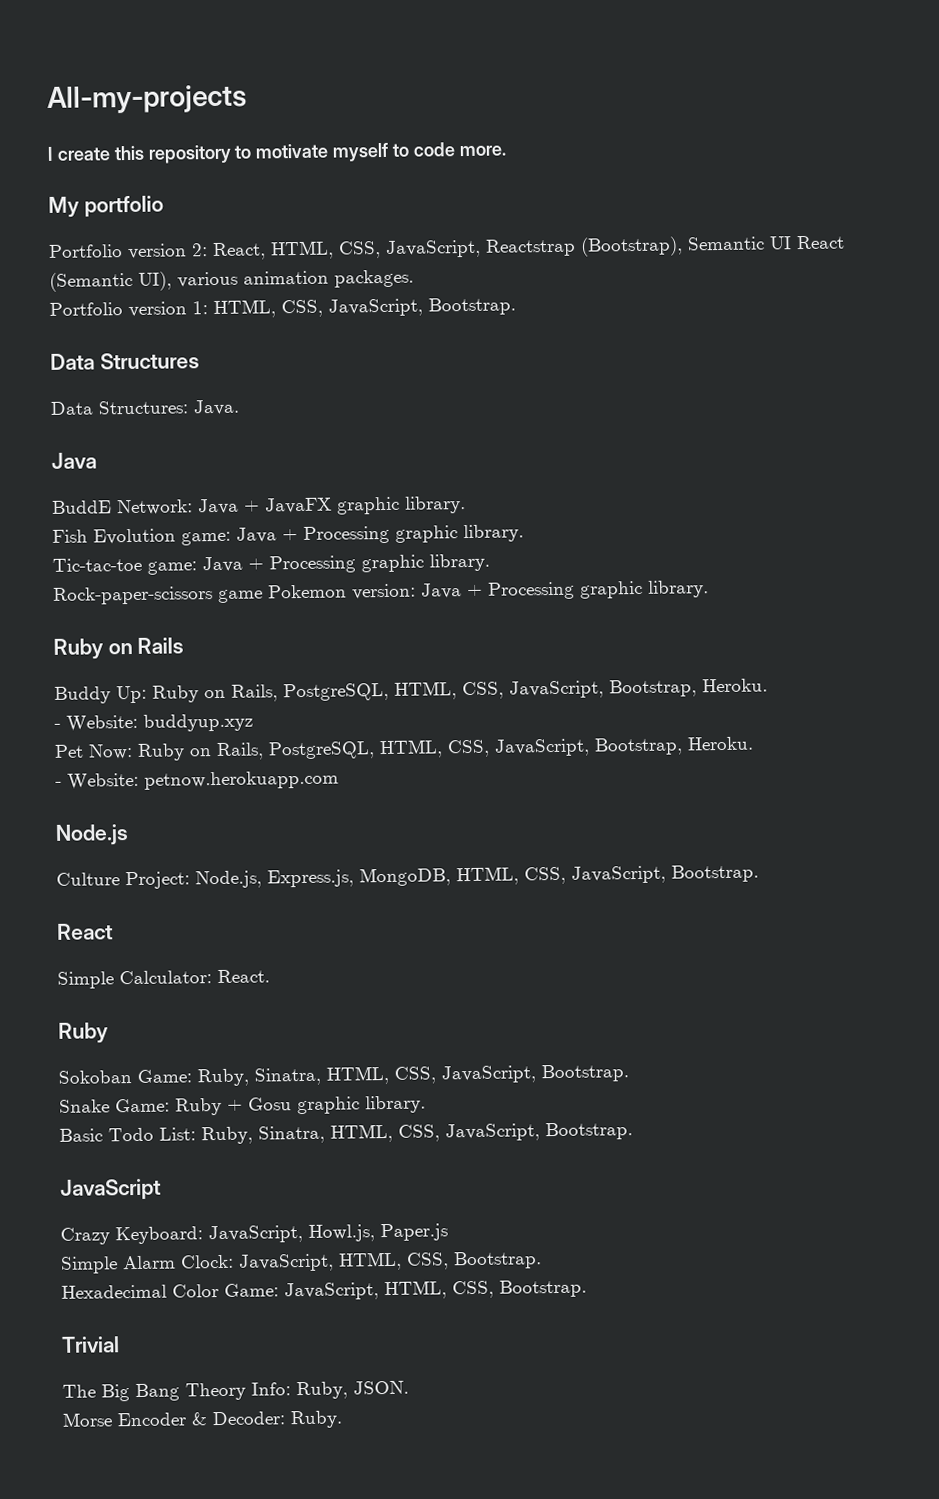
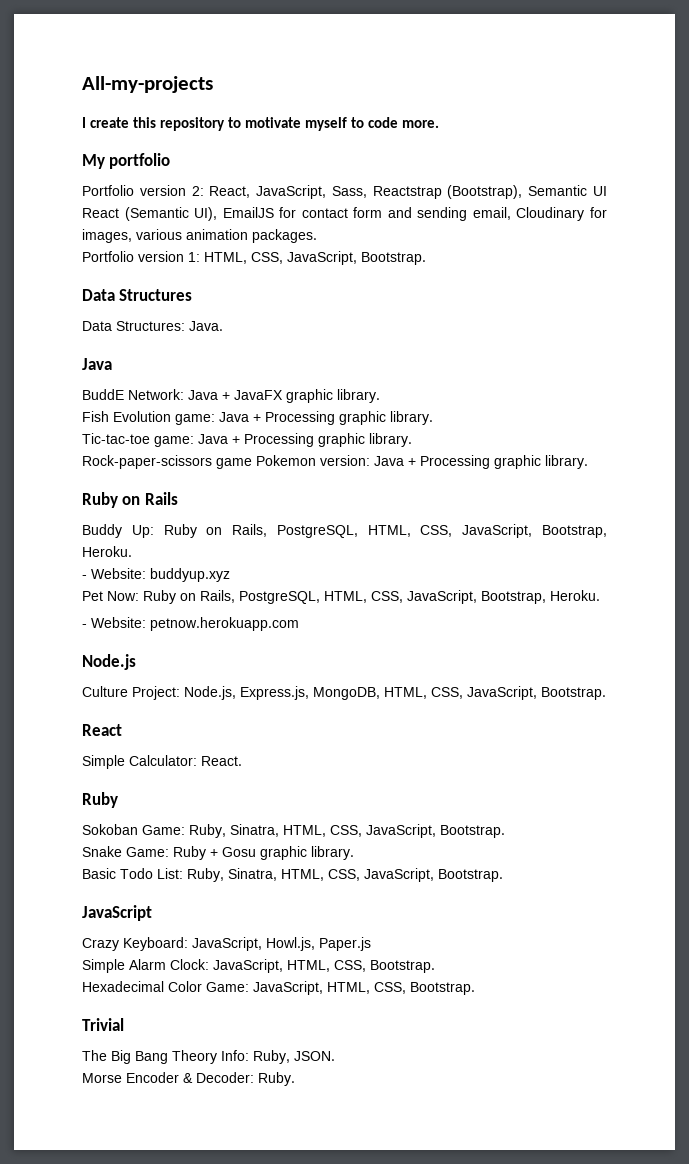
- Portfolio version 2: React, HTML, CSS, JavaScript, Reactstrap (Bootstrap), Semantic UI React (Semantic UI), various animation packages.
+ Portfolio version 2: React, JavaScript, Sass, Reactstrap (Bootstrap), Semantic UI React (Semantic UI), EmailJS for contact form and sending email, Cloudinary for images, various animation packages.

